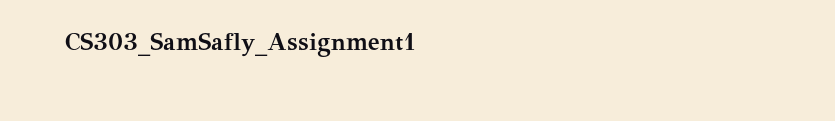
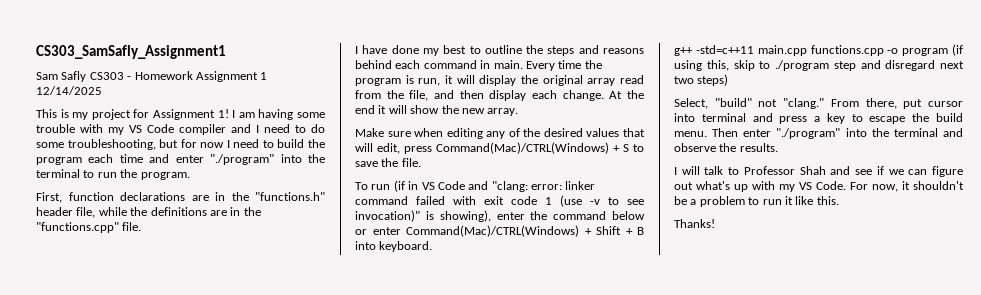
+ Sam Safly CS303 - Homework Assignment 1 12/14/2025
+ This is my project for Assignment 1! I am having some trouble with my VS Code compiler and I need to do some troubleshooting, but for now I need to build the program each time and enter "./program" into the terminal to run the program.
+ First, function declarations are in the "functions.h" header file, while the definitions are in the "functions.cpp" file.
+ I have done my best to outline the steps and reasons behind each command in main. Every time the program is run, it will display the original array read from the file, and then display each change. At the end it will show the new array.
+ Make sure when editing any of the desired values that will edit, press Command(Mac)/CTRL(Windows) + S to save the file.
+ To run (if in VS Code and "clang: error: linker command failed with exit code 1 (use -v to see invocation)" is showing), enter the command below or enter Command(Mac)/CTRL(Windows) + Shift + B into keyboard.
+ g++ -std=c++11 main.cpp functions.cpp -o program (if using this, skip to ./program step and disregard next two steps)
+ Select, "build" not "clang." From there, put cursor into terminal and press a key to escape the build menu. Then enter "./program" into the terminal and observe the results.
+ I will talk to Professor Shah and see if we can figure out what's up with my VS Code. For now, it shouldn't be a problem to run it like this.
+ Thanks!

